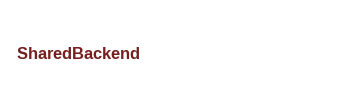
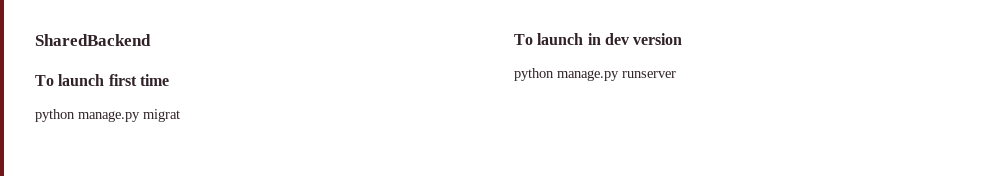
+ To launch first time
+ python manage.py migrat
+ To launch in dev version
+ python manage.py runserver

